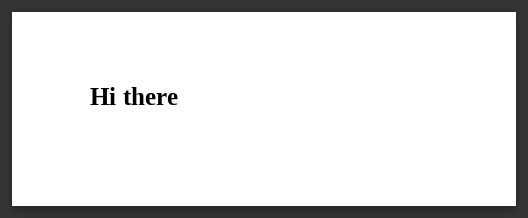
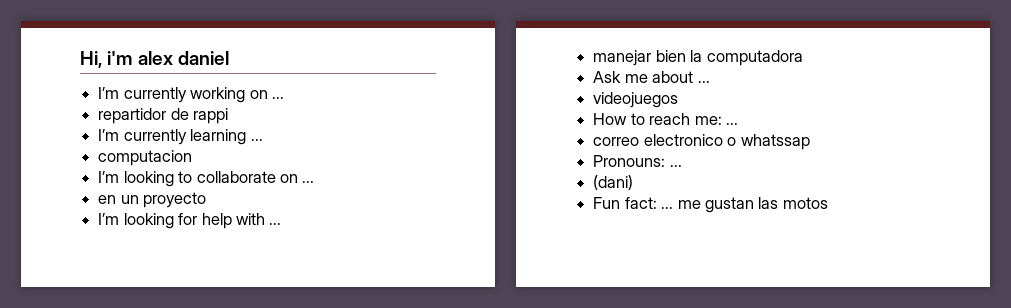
- Hi there
+ Hi, i'm alex daniel
+ I’m currently working on ...
+ repartidor de rappi
+ I’m currently learning ...
+ computacion
+ I’m looking to collaborate on ...
+ en un proyecto
+ I’m looking for help with ...
+ manejar bien la computadora
+ Ask me about ...
+ videojuegos
+ How to reach me: ...
+ correo electronico o whatssap
+ Pronouns: ...
+ (dani)
+ Fun fact: ... me gustan las motos

